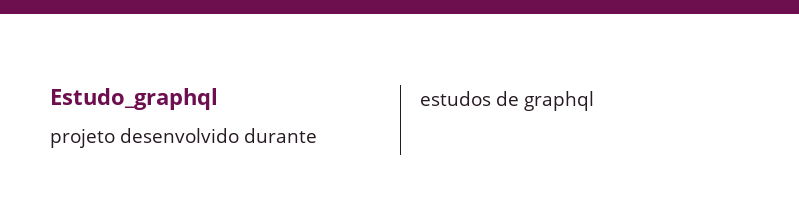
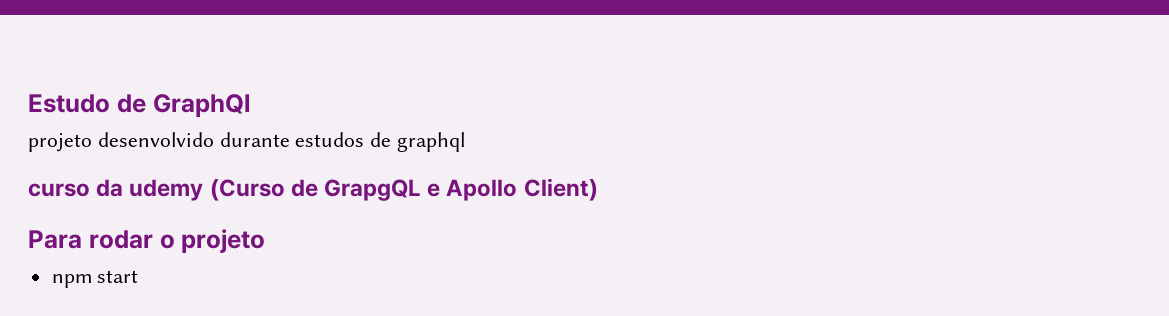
- Estudo_graphql
+ Estudo de GraphQl
+ curso da udemy (Curso de GrapgQL e Apollo Client)
+ Para rodar o projeto
+ npm start

